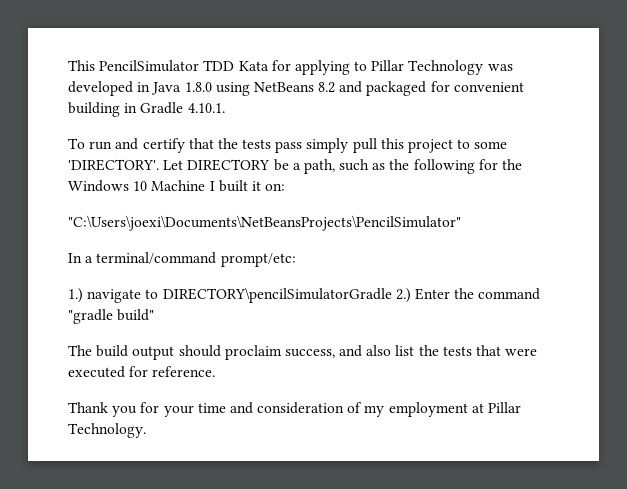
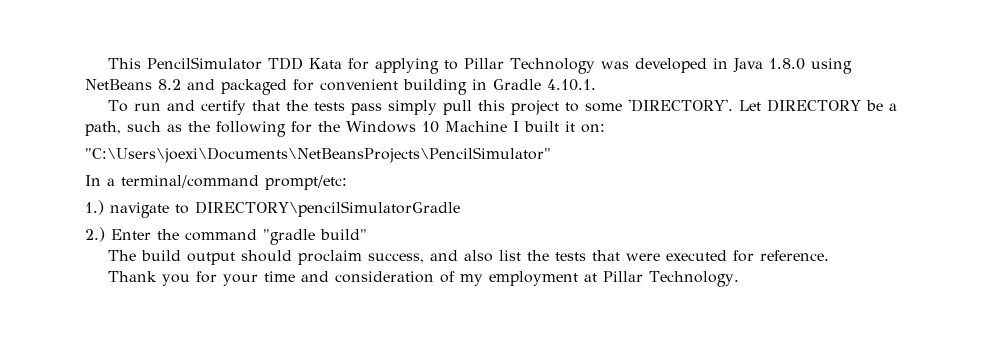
- 1.) navigate to DIRECTORY\pencilSimulatorGradle 2.) Enter the command "gradle build"
+ 1.) navigate to DIRECTORY\pencilSimulatorGradle
+ 2.) Enter the command "gradle build"

